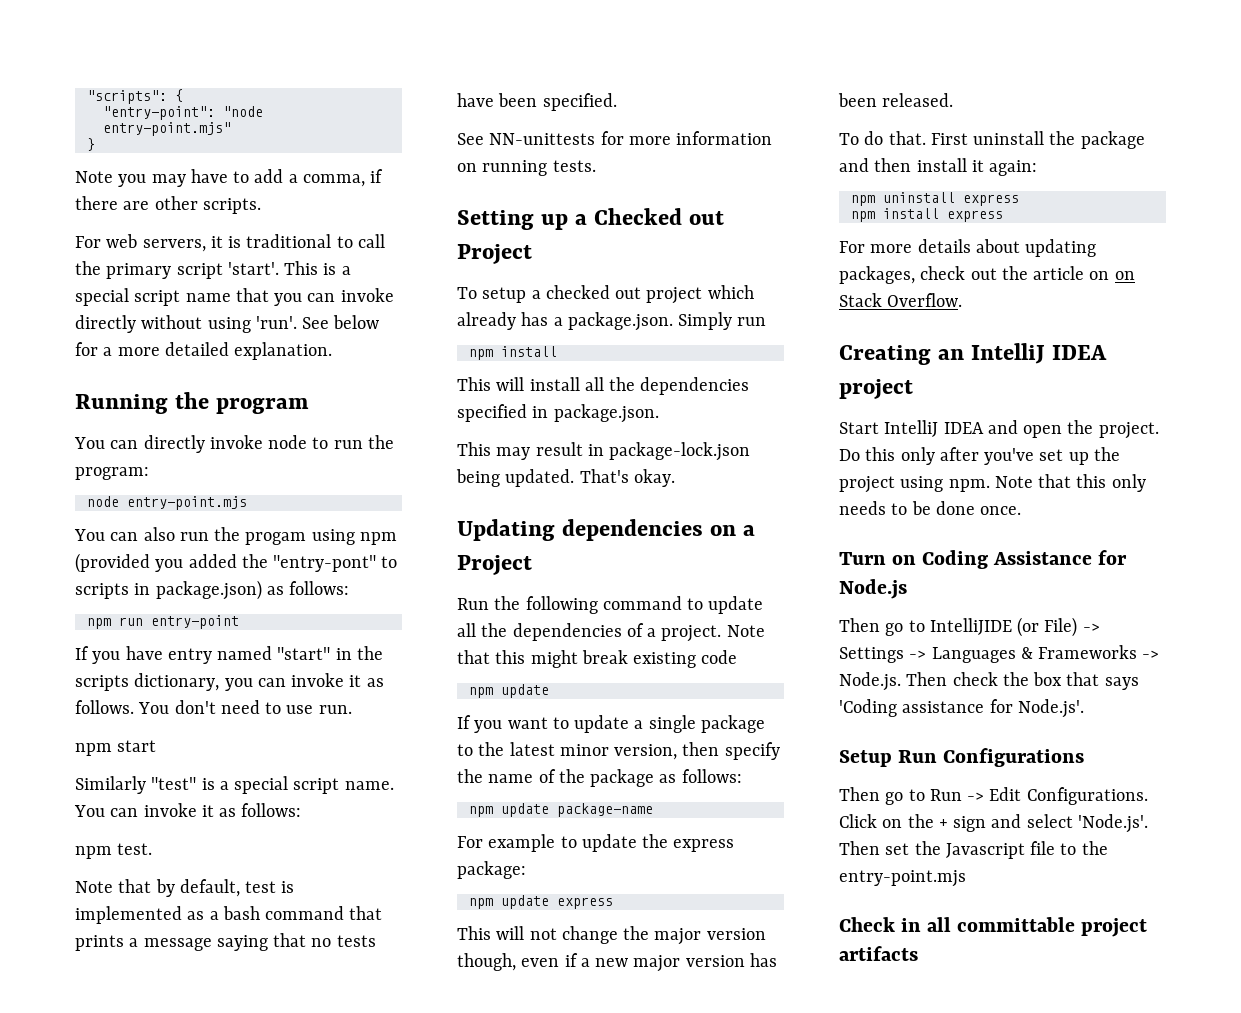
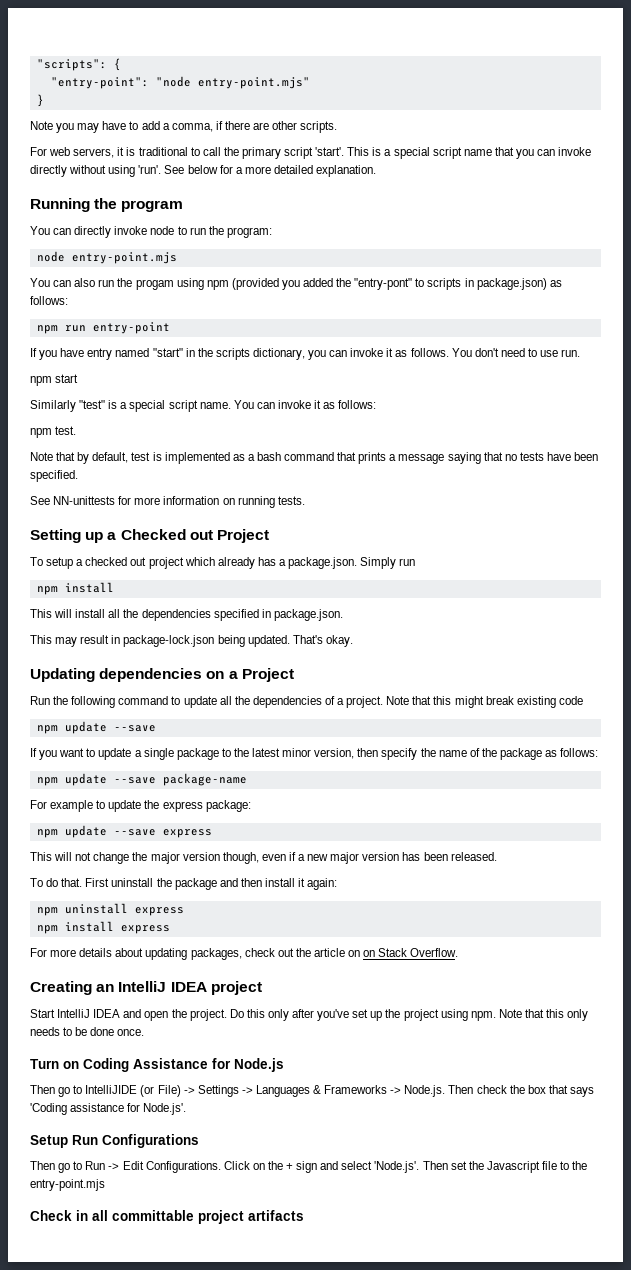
  Note that this might break existing code
- npm update
+ npm update --save
- npm update package-name
+ npm update --save package-name
- npm update express
+ npm update --save express

